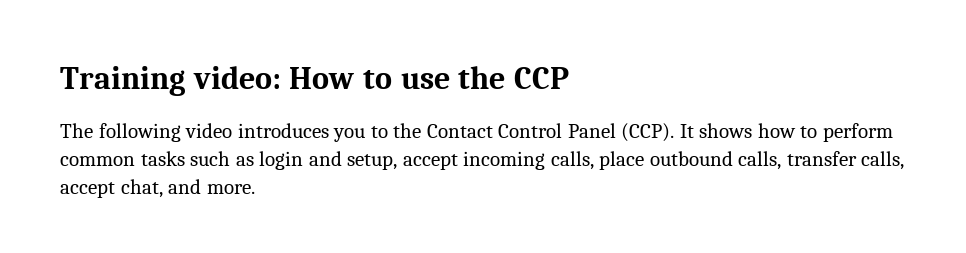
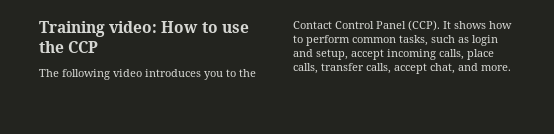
- It shows how to perform common tasks such as login and setup, accept incoming calls, place outbound calls, transfer calls, accept chat, and more.
+ It shows how to perform common tasks, such as login and setup, accept incoming calls, place calls, transfer calls, accept chat, and more.

